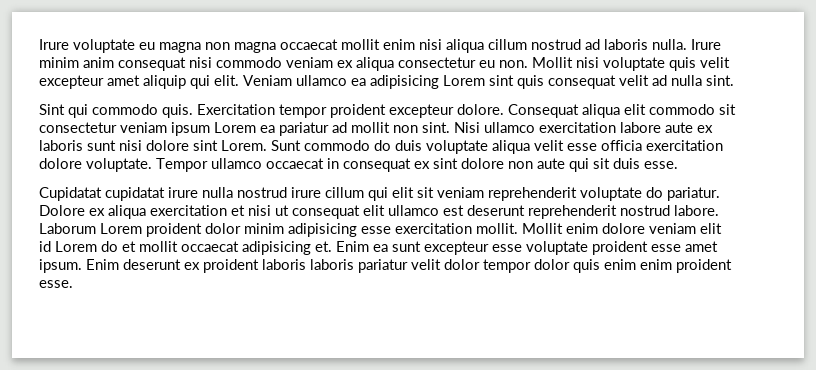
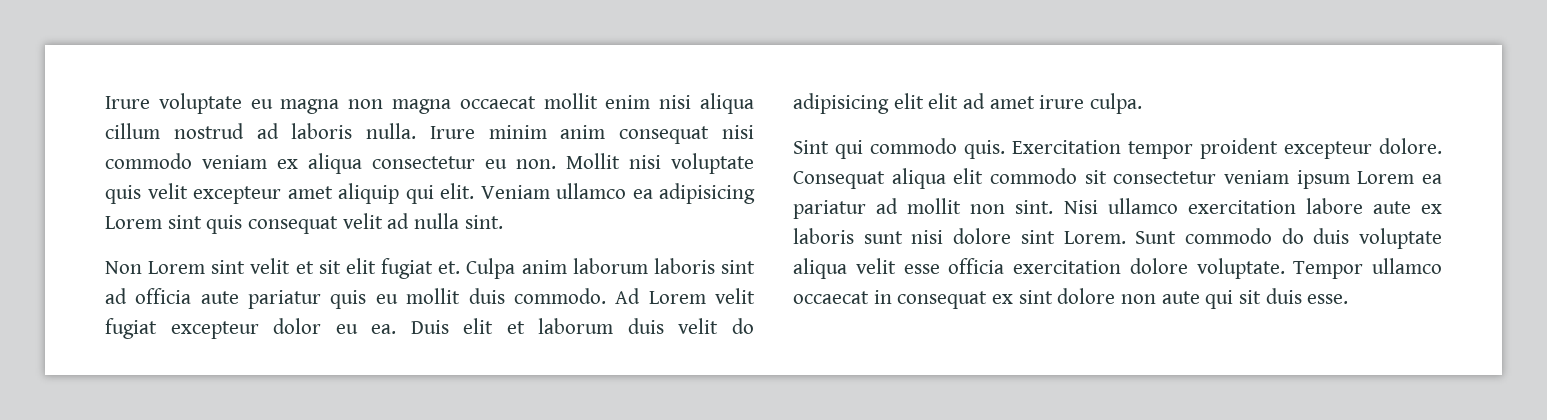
+ Non Lorem sint velit et sit elit fugiat et. Culpa anim laborum laboris sint ad officia aute pariatur quis eu mollit duis commodo. Ad Lorem velit fugiat excepteur dolor eu ea. Duis elit et laborum duis velit do adipisicing elit elit ad amet irure culpa.
- Cupidatat cupidatat irure nulla nostrud irure cillum qui elit sit veniam reprehenderit voluptate do pariatur. Dolore ex aliqua exercitation et nisi ut consequat elit ullamco est deserunt reprehenderit nostrud labore. Laborum Lorem proident dolor minim adipisicing esse exercitation mollit. Mollit enim dolore veniam elit id Lorem do et mollit occaecat adipisicing et. Enim ea sunt excepteur esse voluptate proident esse amet ipsum. Enim deserunt ex proident laboris laboris pariatur velit dolor tempor dolor quis enim enim proident esse.

